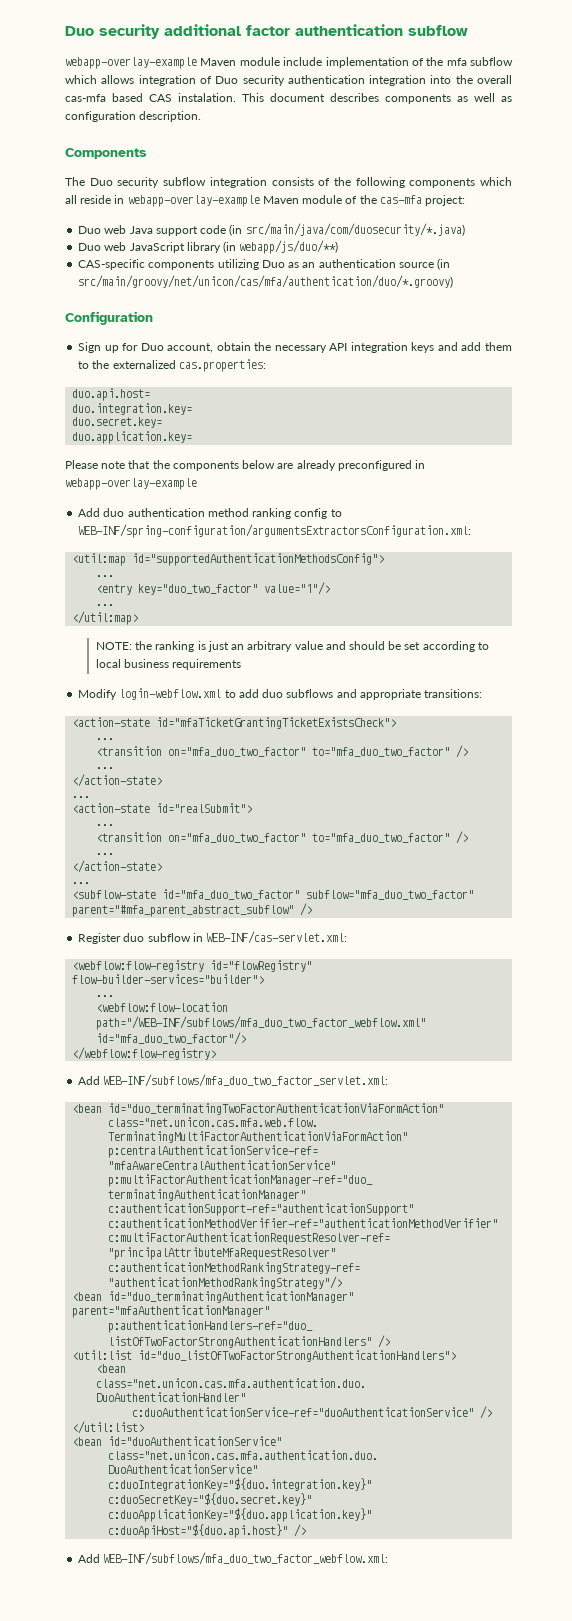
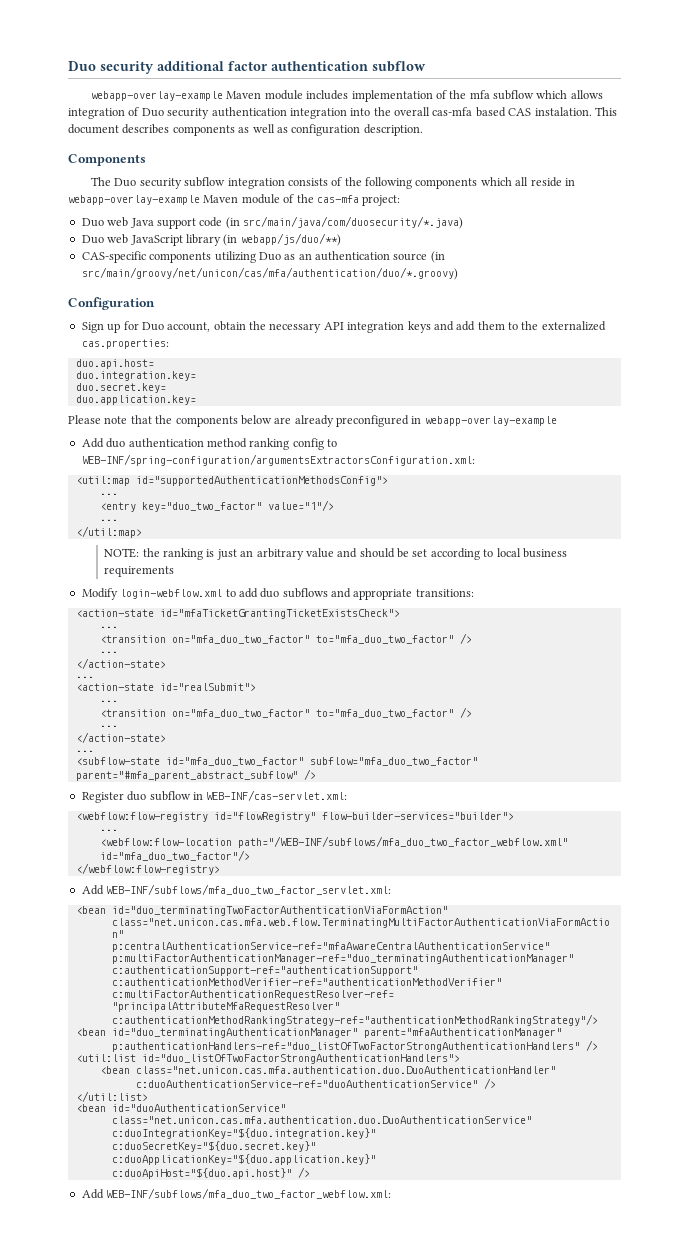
- webapp-overlay-example Maven module include implementation of the mfa subflow which allows integration of Duo security authentication integration into the overall cas-mfa based CAS instalation.
+ webapp-overlay-example Maven module includes implementation of the mfa subflow which allows integration of Duo security authentication integration into the overall cas-mfa based CAS instalation.

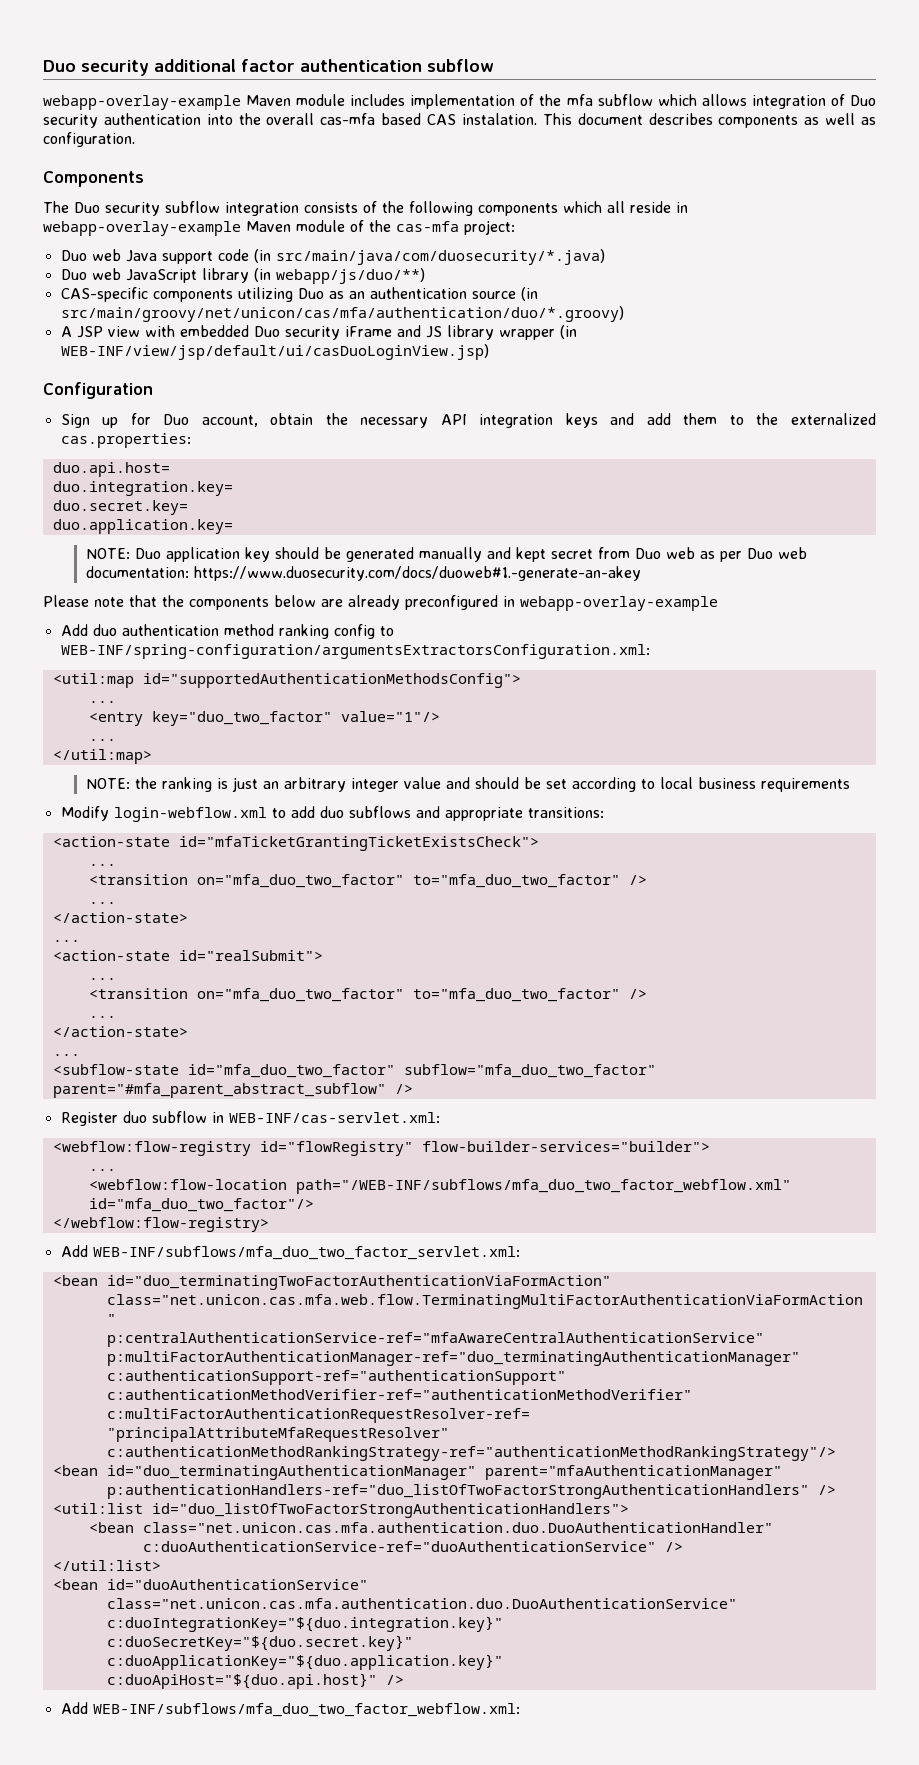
- webapp-overlay-example Maven module includes implementation of the mfa subflow which allows integration of Duo security authentication integration into the overall cas-mfa based CAS instalation.
+ webapp-overlay-example Maven module includes implementation of the mfa subflow which allows integration of Duo security authentication into the overall cas-mfa based CAS instalation.
- This document describes components as well as configuration description.
+ This document describes components as well as configuration.
+ A JSP view with embedded Duo security iFrame and JS library wrapper (in WEB-INF/view/jsp/default/ui/casDuoLoginView.jsp)
+ NOTE: Duo application key should be generated manually and kept secret from Duo web as per Duo web documentation: https://www.duosecurity.com/docs/duoweb#1.-generate-an-akey
- NOTE: the ranking is just an arbitrary value and should be set according to local business requirements
+ NOTE: the ranking is just an arbitrary integer value and should be set according to local business requirements

